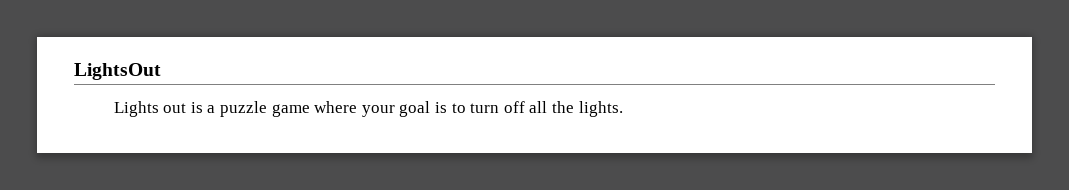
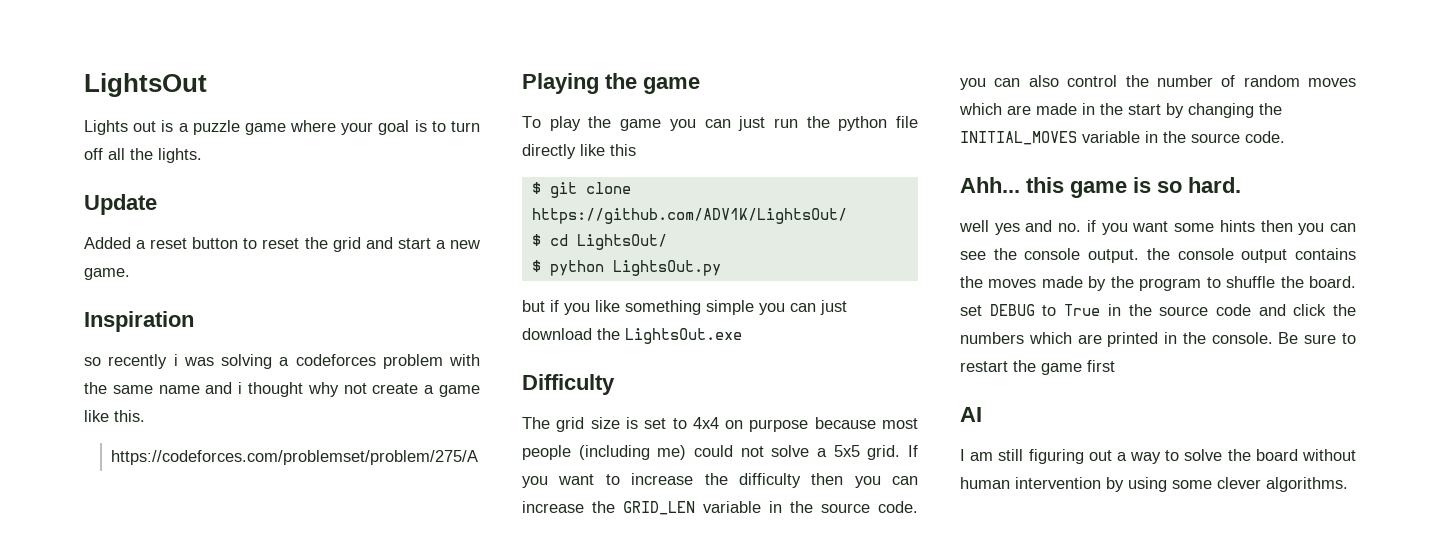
+ Update
+ Added a reset button to reset the grid and start a new game.
+ Inspiration
+ so recently i was solving a codeforces problem with the same name and i thought why not create a game like this.
+ https://codeforces.com/problemset/problem/275/A
+ Playing the game
+ To play the game you can just run the python file directly like this
+ $ git clone https://github.com/ADV1K/LightsOut/
+ $ cd LightsOut/
+ $ python LightsOut.py
+ but if you like something simple you can just download the LightsOut.exe
+ Difficulty
+ The grid size is set to 4x4 on purpose because most people (including me) could not solve a 5x5 grid. If you want to increase the difficulty then you can increase the GRID_LEN variable in the source code. you can also control the number of random moves which are made in the start by changing the INITIAL_MOVES variable in the source code.
+ Ahh... this game is so hard.
+ well yes and no. if you want some hints then you can see the console output. the console output contains the moves made by the program to shuffle the board. set DEBUG to True in the source code and click the numbers which are printed in the console. Be sure to restart the game first
+ AI
+ I am still figuring out a way to solve the board without human intervention by using some clever algorithms.

